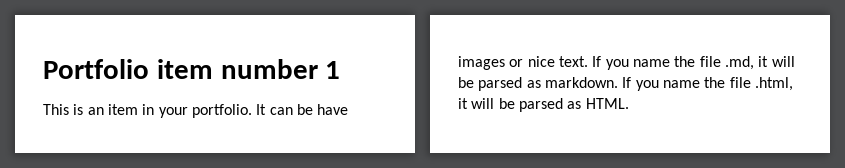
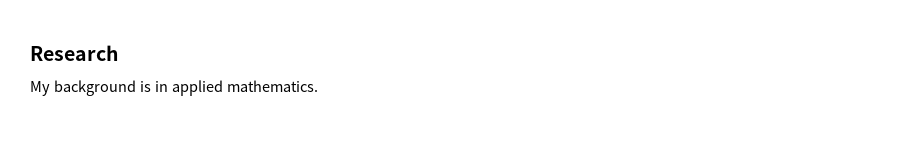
- Portfolio item number 1
- This is an item in your portfolio. It can be have images or nice text. If you name the file .md, it will be parsed as markdown. If you name the file .html, it will be parsed as HTML.
+ Research
+ My background is in applied mathematics.

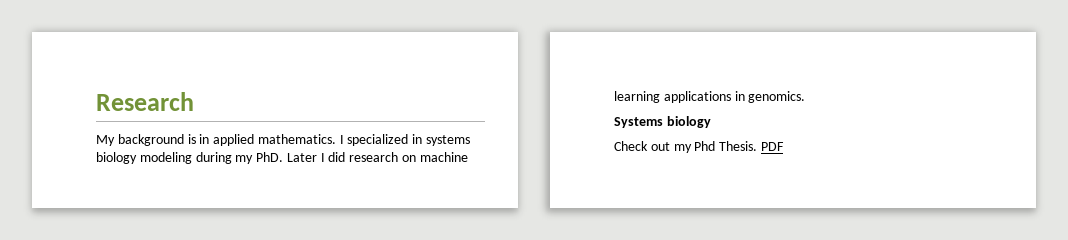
+ I specialized in systems biology modeling during my PhD. Later I did research on machine learning applications in genomics.
+ Systems biology
+ Check out my Phd Thesis. PDF

